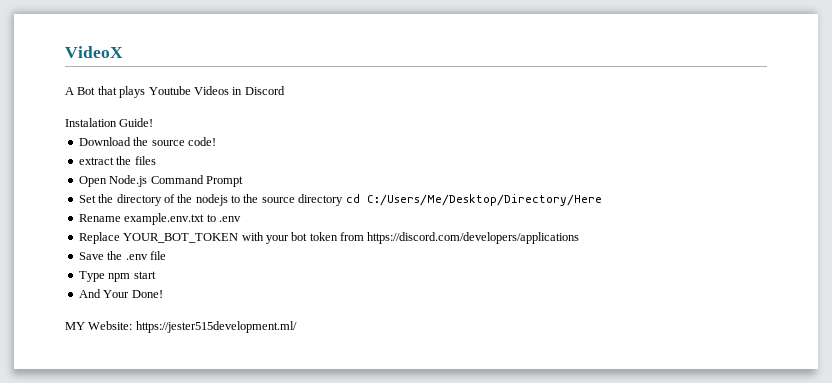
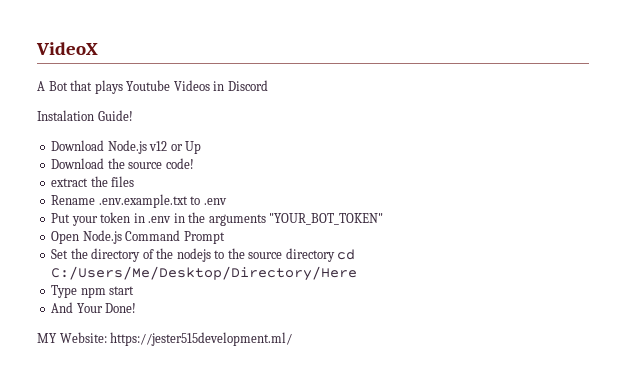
+ Download Node.js v12 or Up
+ Rename .env.example.txt to .env
+ Put your token in .env in the arguments "YOUR_BOT_TOKEN"
- Rename example.env.txt to .env
- Replace YOUR_BOT_TOKEN with your bot token from https://discord.com/developers/applications
- Save the .env file

